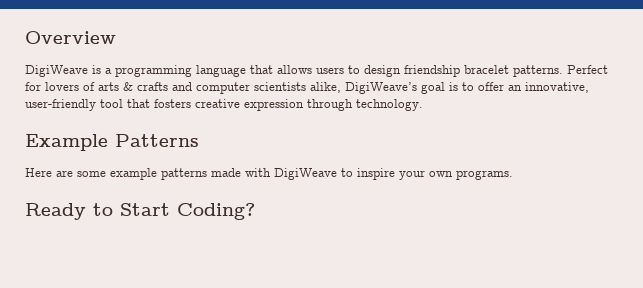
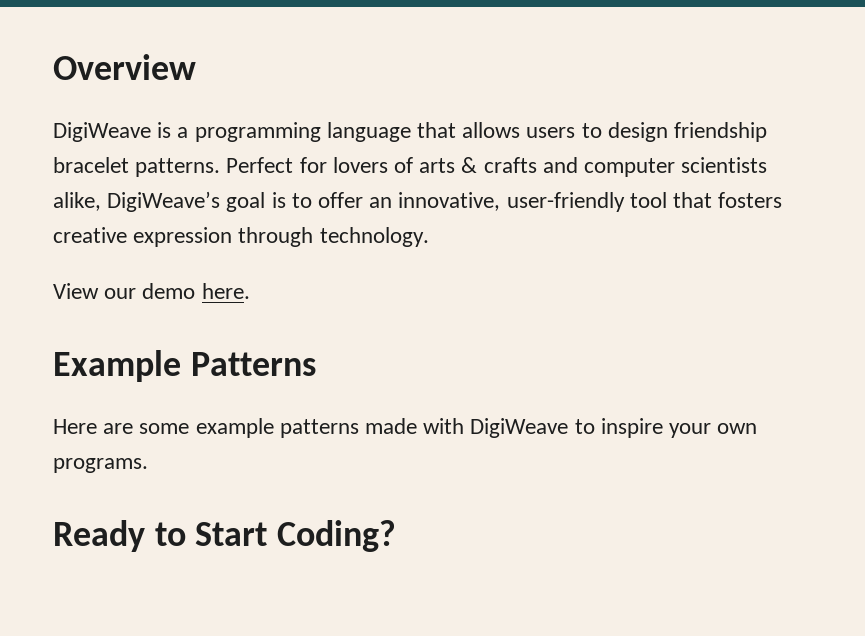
+ View our demo here.

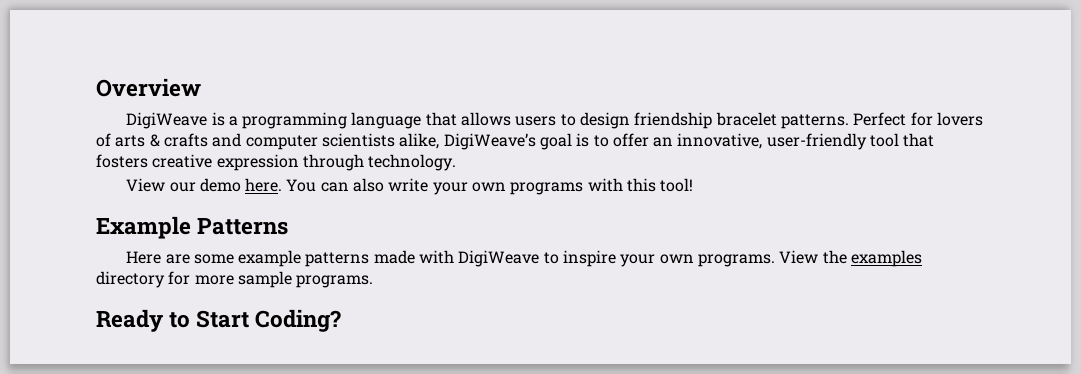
+ You can also write your own programs with this tool!
+ View the examples directory for more sample programs.

